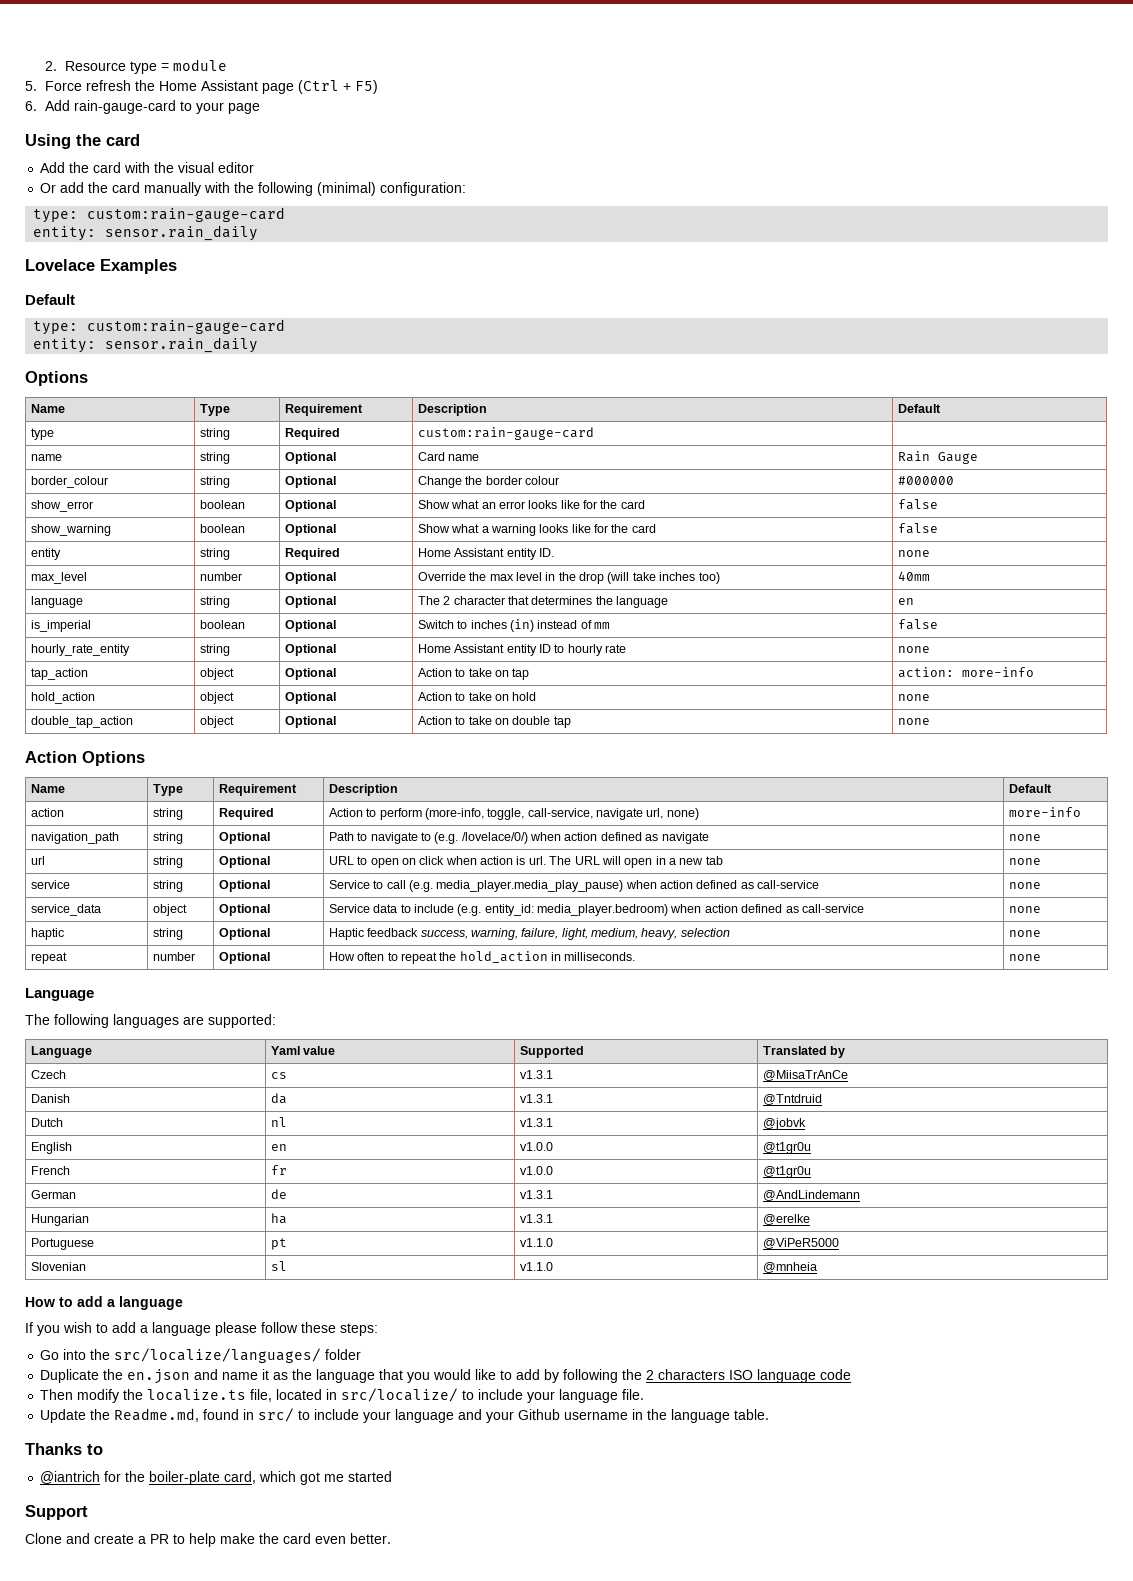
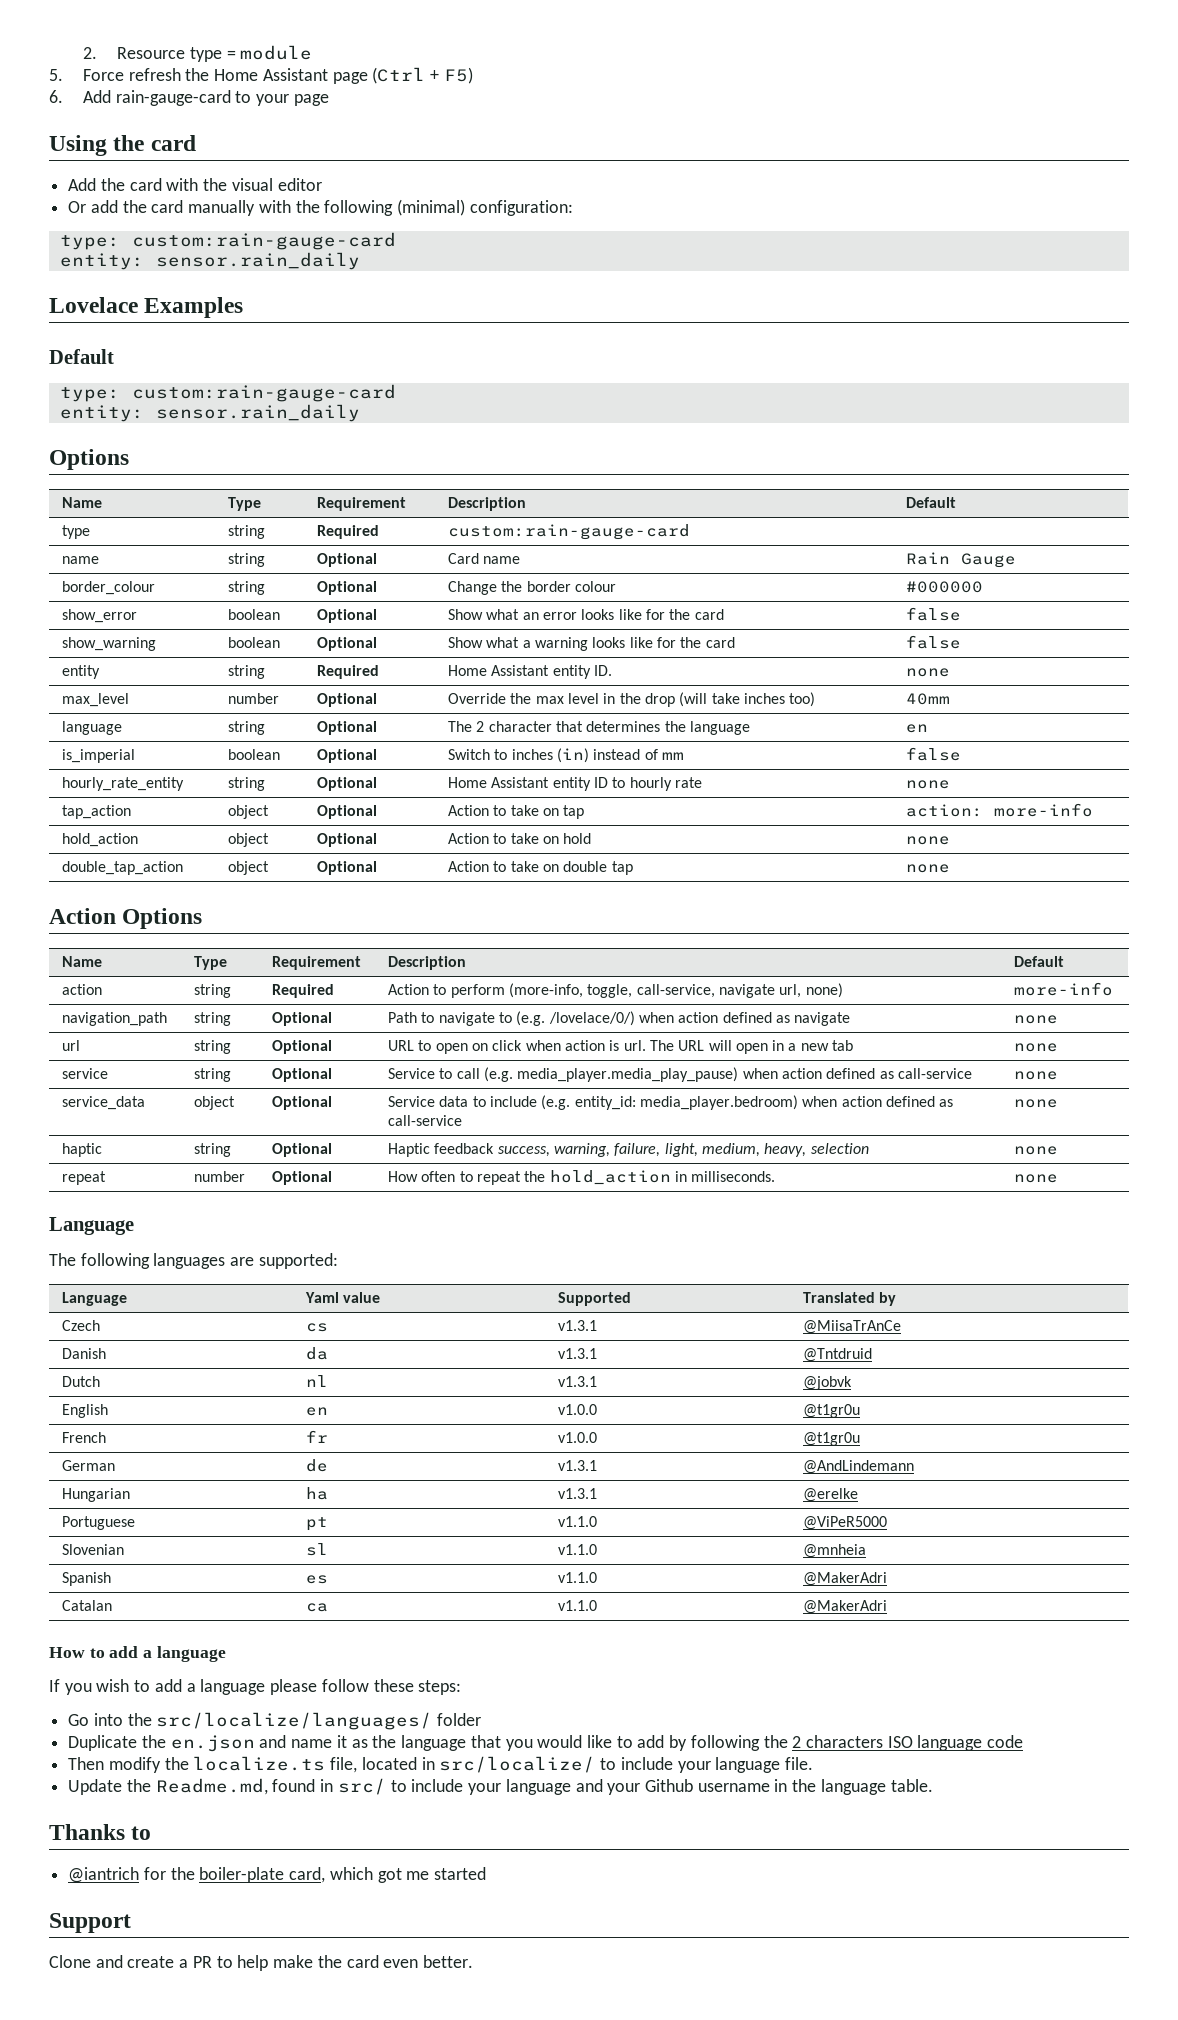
+ Spanish | es | v1.1.0 | @MakerAdri
+ Catalan | ca | v1.1.0 | @MakerAdri

